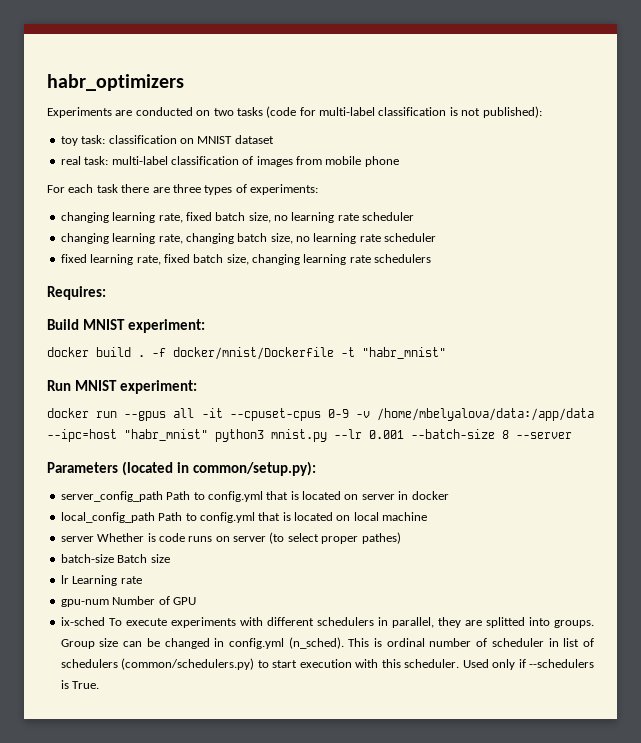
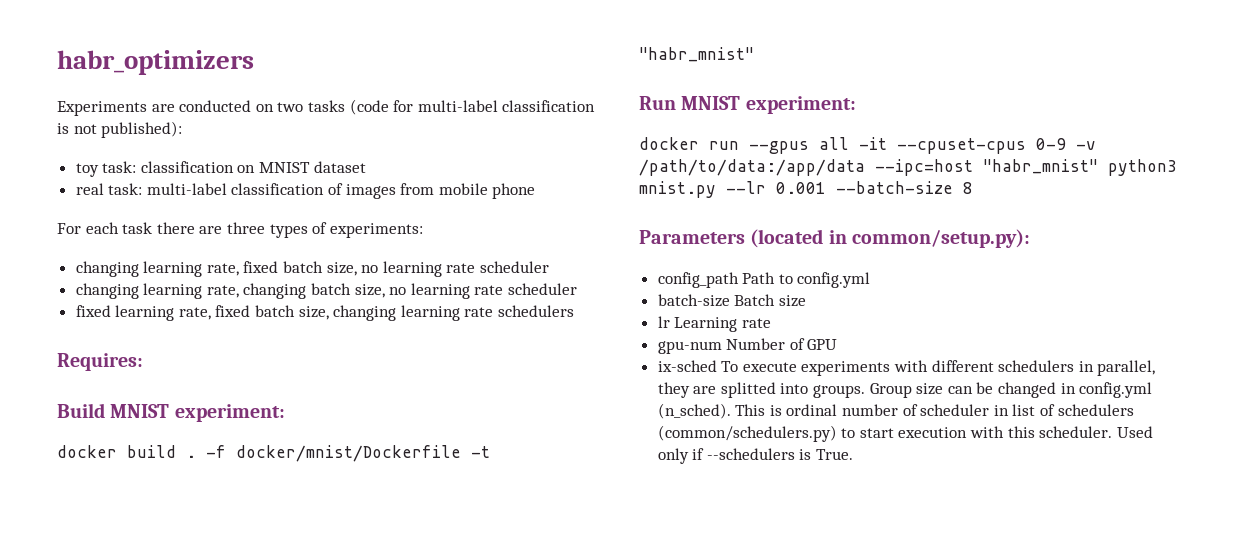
- docker run --gpus all -it --cpuset-cpus 0-9 -v /home/mbelyalova/data:/app/data --ipc=host "habr_mnist" python3 mnist.py --lr 0.001 --batch-size 8 --server
+ docker run --gpus all -it --cpuset-cpus 0-9 -v /path/to/data:/app/data --ipc=host "habr_mnist" python3 mnist.py --lr 0.001 --batch-size 8
- server_config_path Path to config.yml that is located on server in docker
- local_config_path Path to config.yml that is located on local machine
- server Whether is code runs on server (to select proper pathes)
+ config_path Path to config.yml

